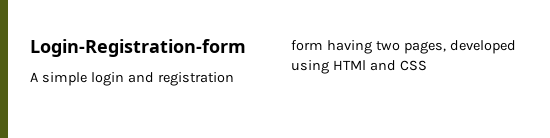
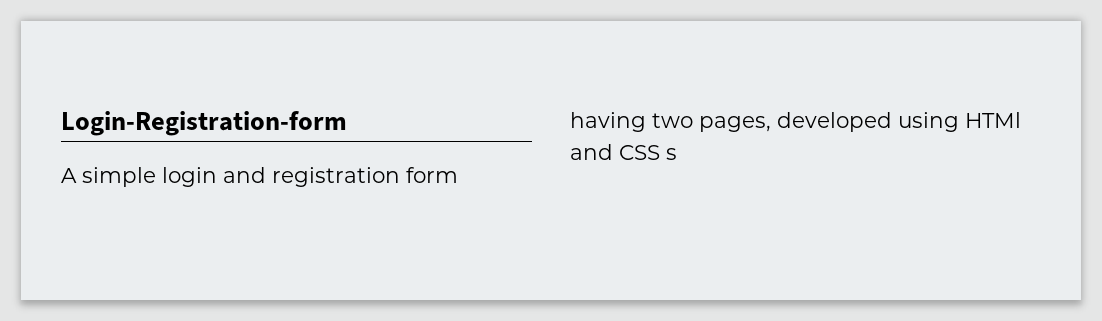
- A simple login and registration form having two pages, developed using HTMl and CSS
+ A simple login and registration form having two pages, developed using HTMl and CSS s

